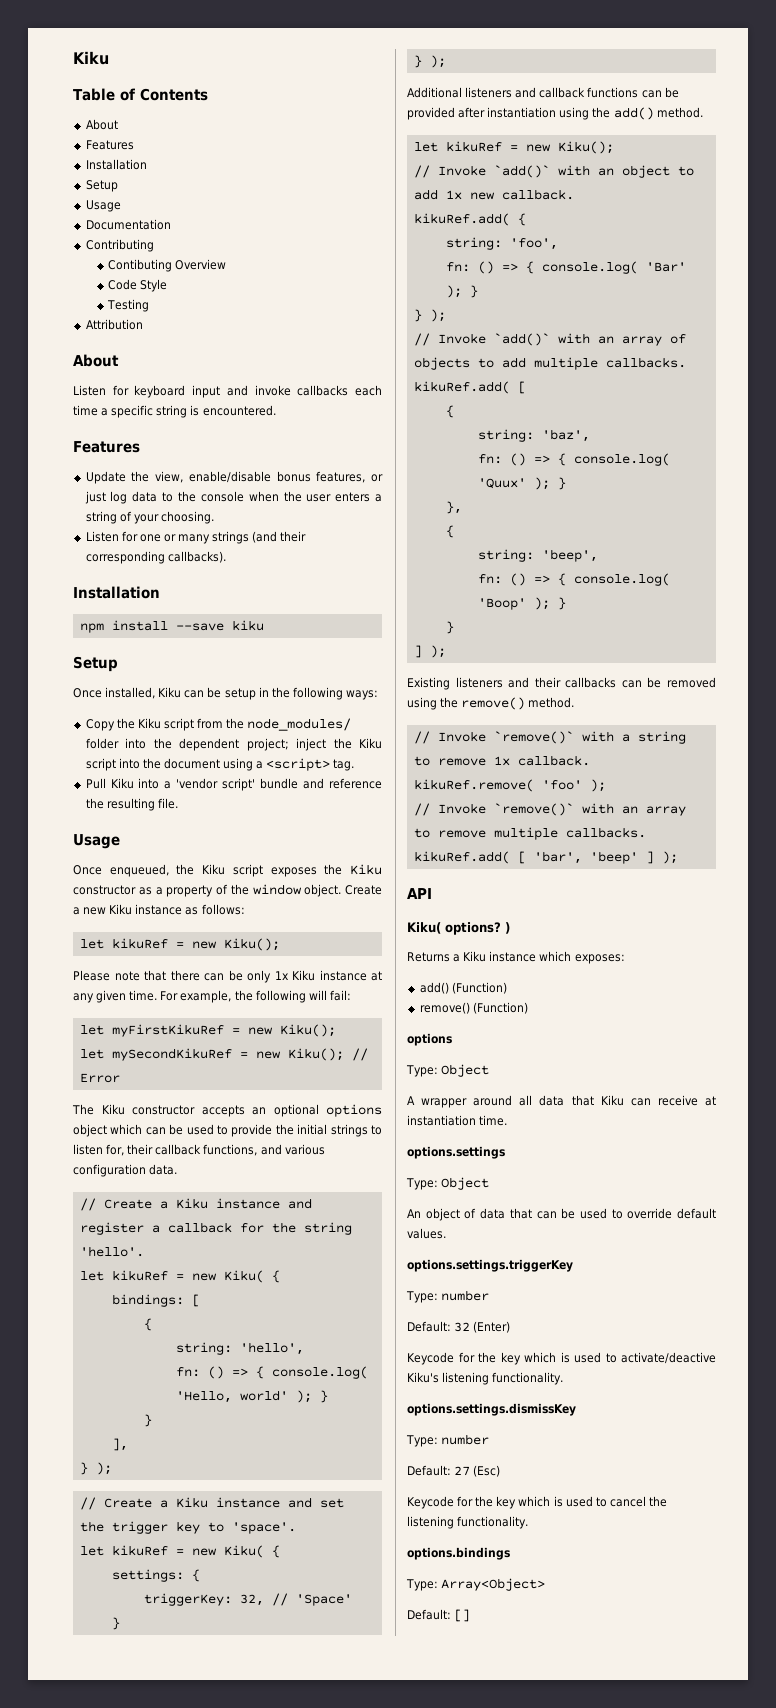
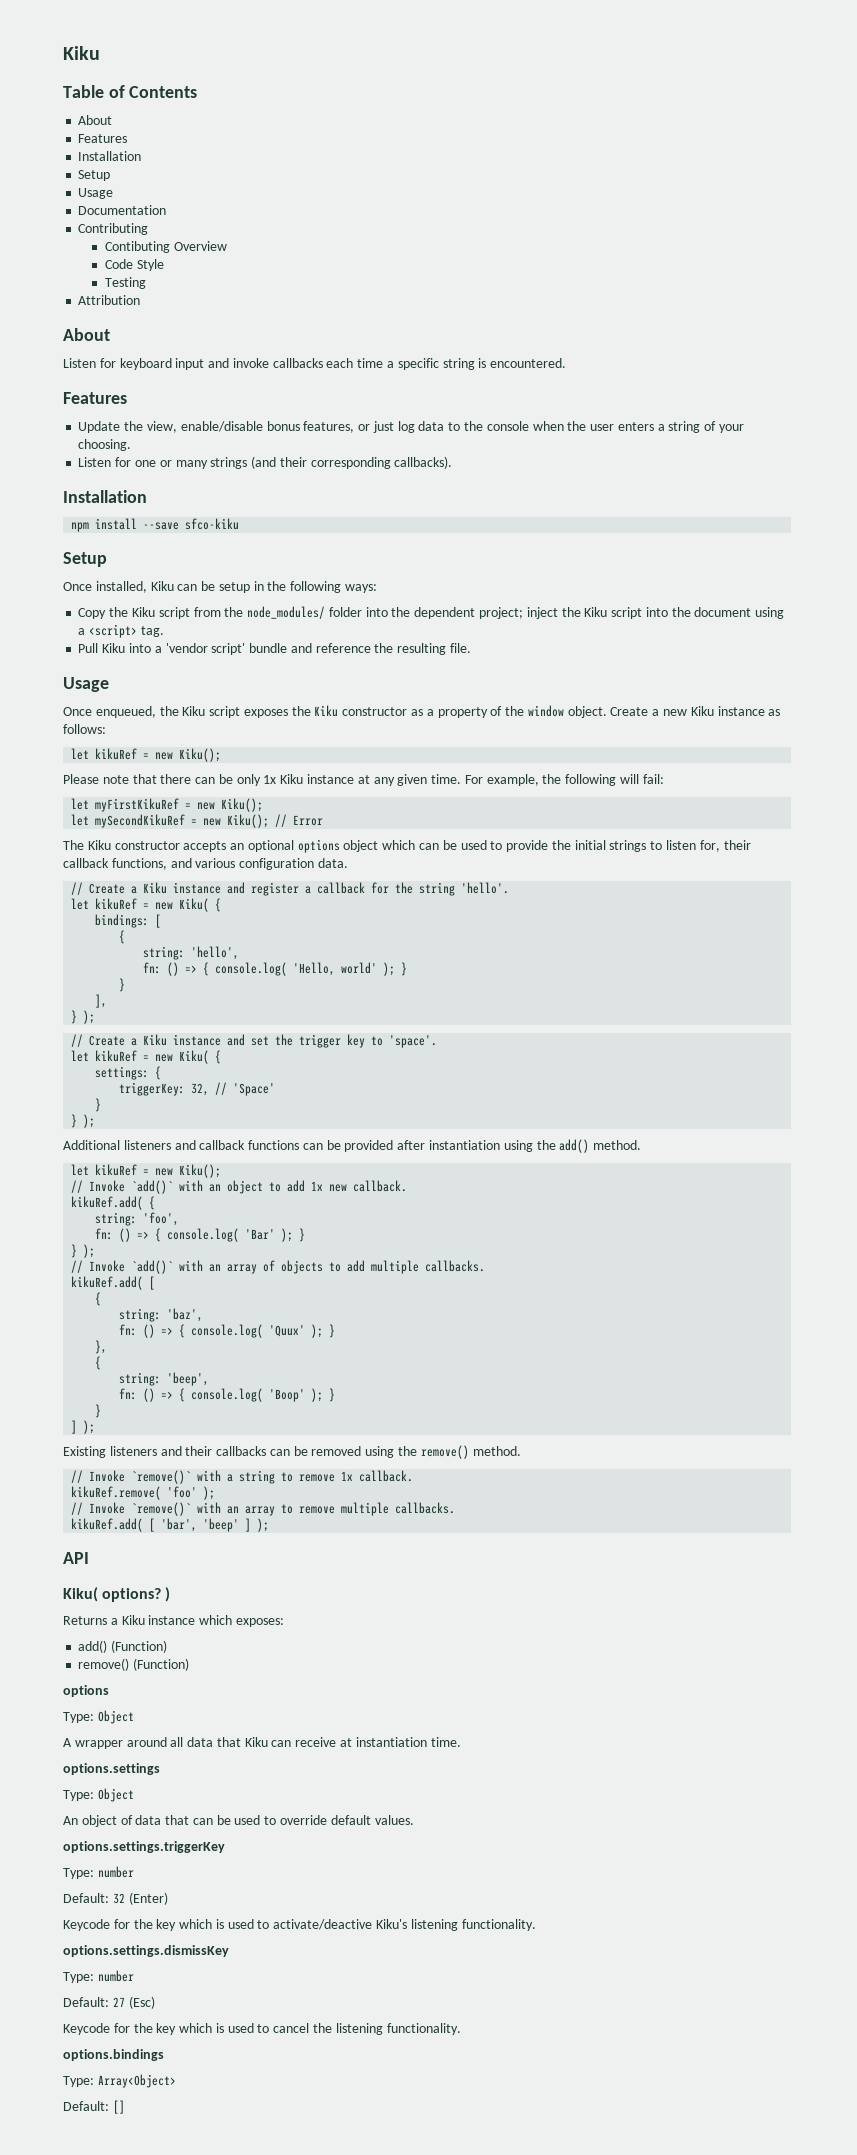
- npm install --save kiku
+ npm install --save sfco-kiku

